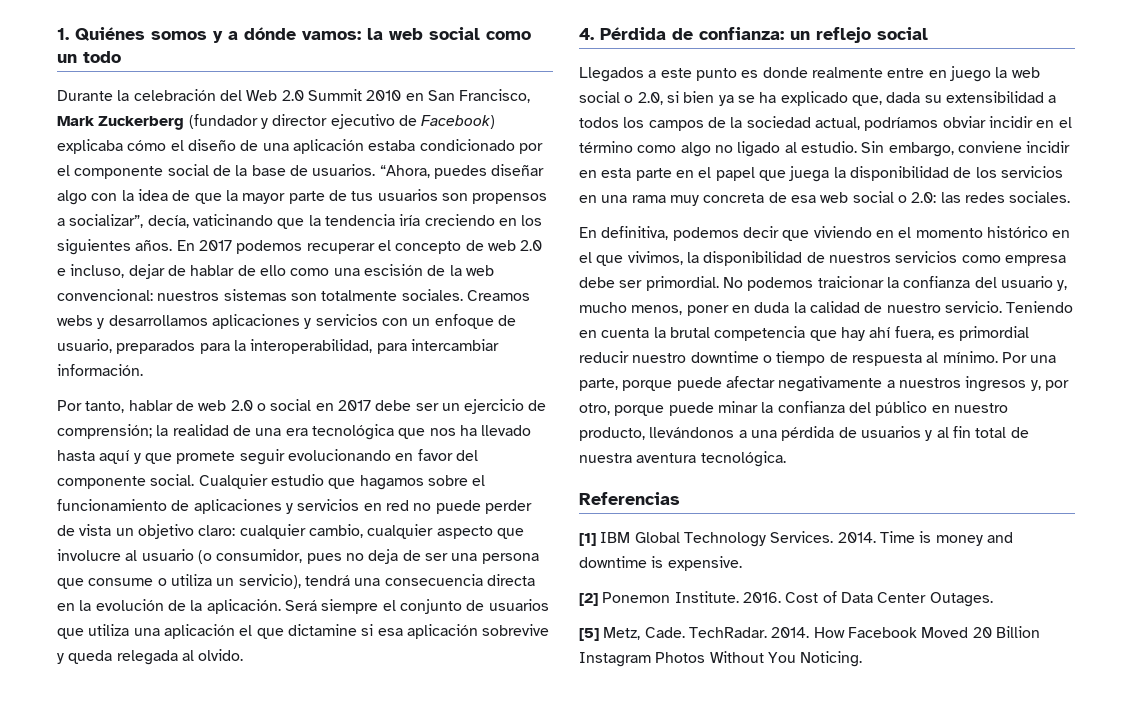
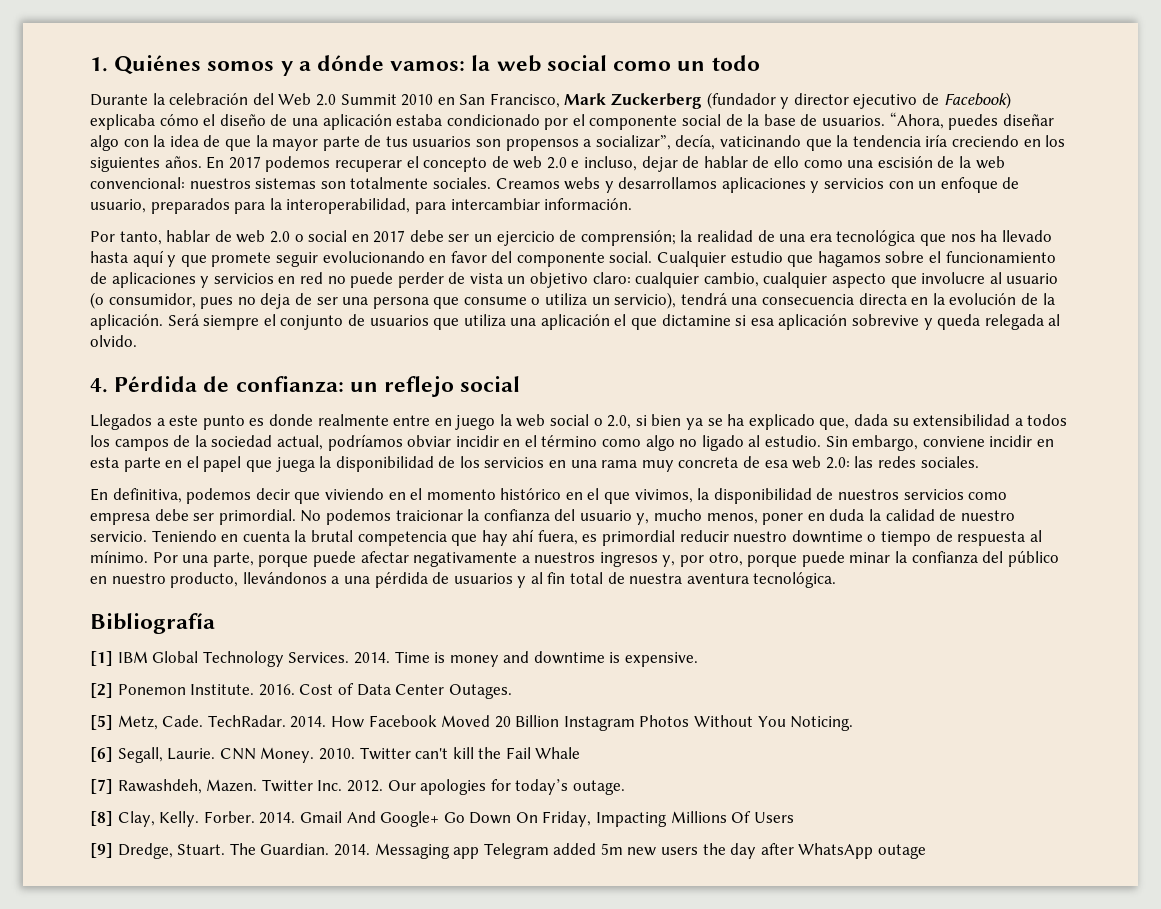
- Sin embargo, conviene incidir en esta parte en el papel que juega la disponibilidad de los servicios en una rama muy concreta de esa web social o 2.0: las redes sociales.
+ Sin embargo, conviene incidir en esta parte en el papel que juega la disponibilidad de los servicios en una rama muy concreta de esa web 2.0: las redes sociales.
- Referencias
+ Bibliografía
+ [6] Segall, Laurie. CNN Money. 2010. Twitter can't kill the Fail Whale
+ [7] Rawashdeh, Mazen. Twitter Inc. 2012. Our apologies for today’s outage.
+ [8] Clay, Kelly. Forber. 2014. Gmail And Google+ Go Down On Friday, Impacting Millions Of Users
+ [9] Dredge, Stuart. The Guardian. 2014. Messaging app Telegram added 5m new users the day after WhatsApp outage

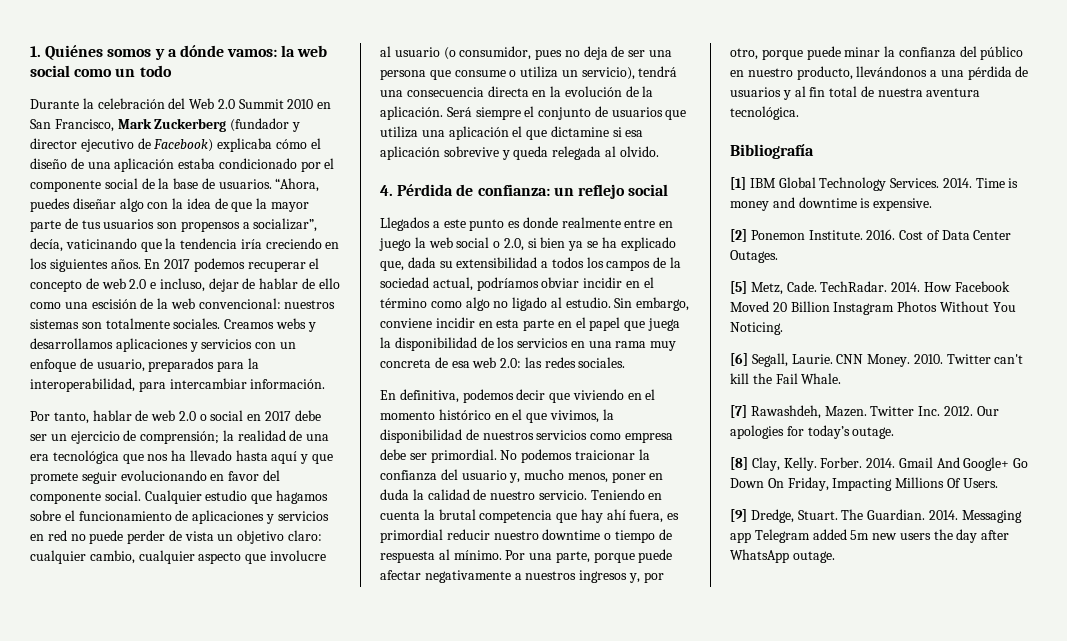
- Twitter can't kill the Fail Whale
+ Twitter can't kill the Fail Whale.
- Gmail And Google+ Go Down On Friday, Impacting Millions Of Users
+ Gmail And Google+ Go Down On Friday, Impacting Millions Of Users.
- Messaging app Telegram added 5m new users the day after WhatsApp outage
+ Messaging app Telegram added 5m new users the day after WhatsApp outage.

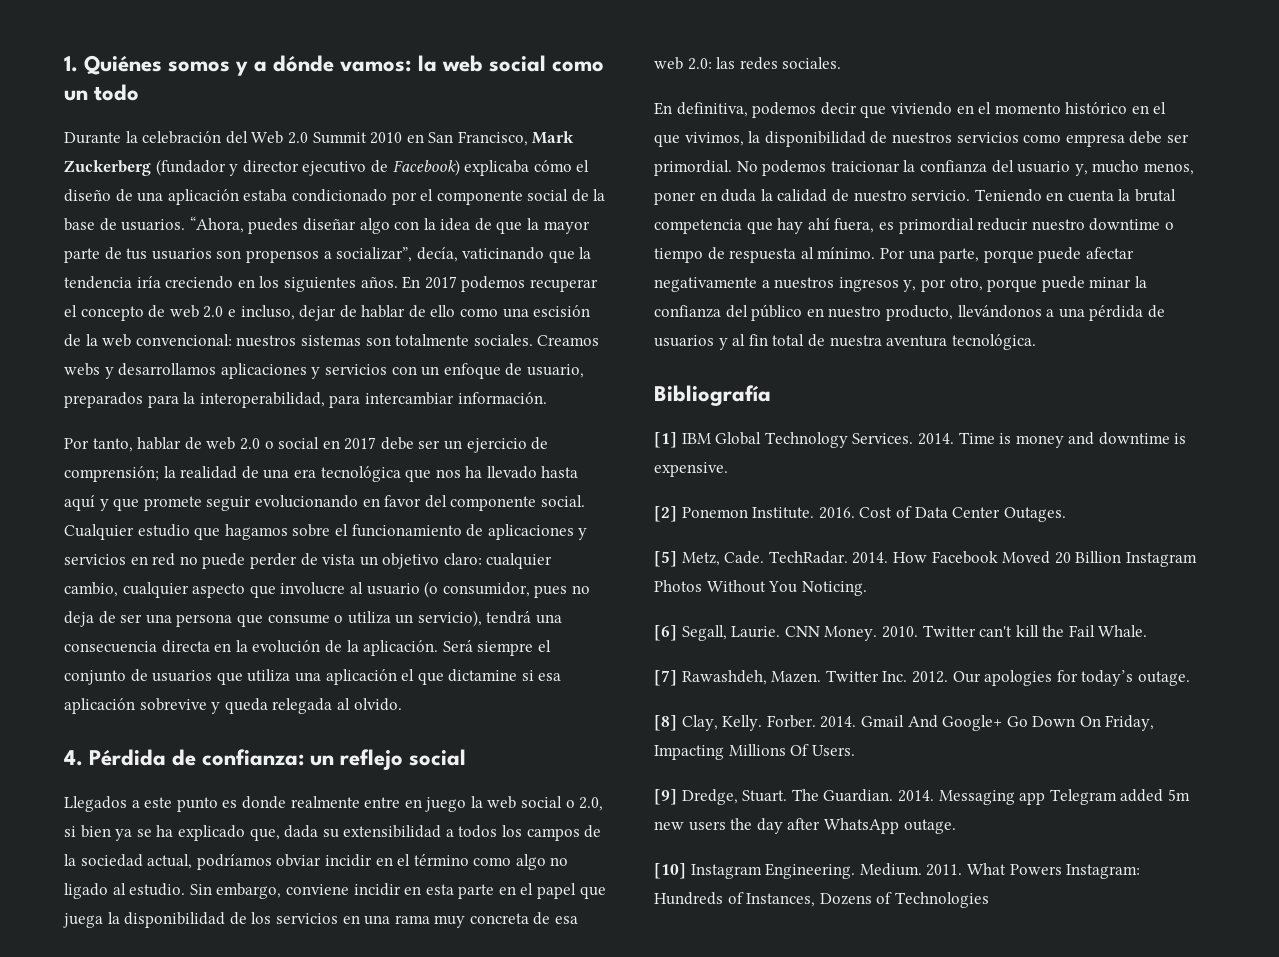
+ [10] Instagram Engineering. Medium. 2011. What Powers Instagram: Hundreds of Instances, Dozens of Technologies

